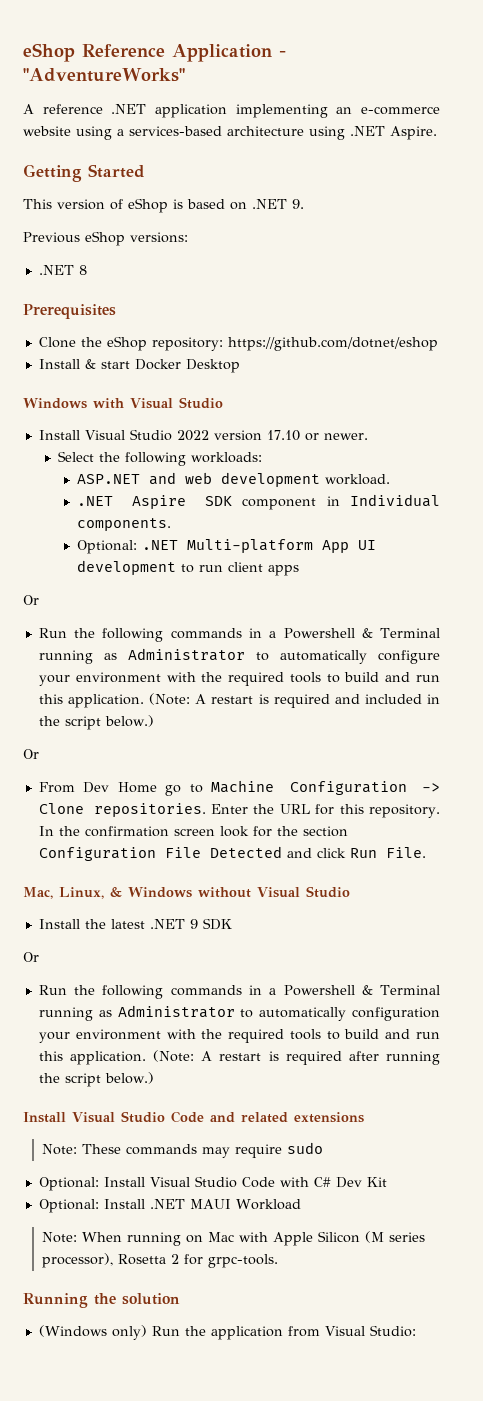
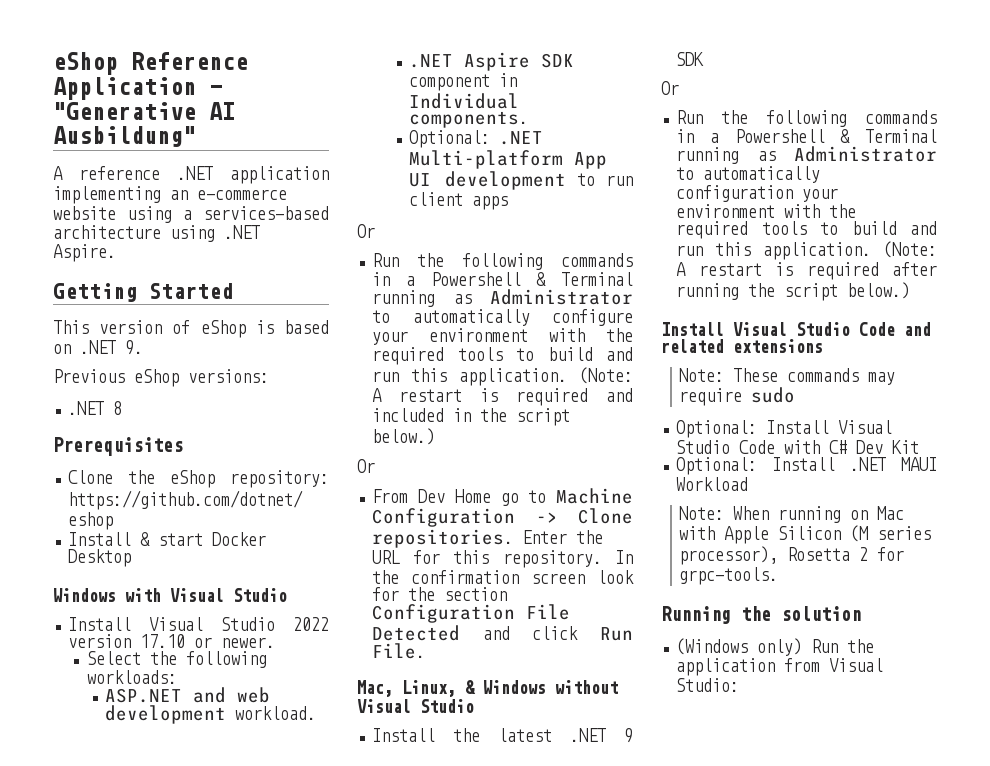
- eShop Reference Application - "AdventureWorks"
+ eShop Reference Application - "Generative AI Ausbildung"

